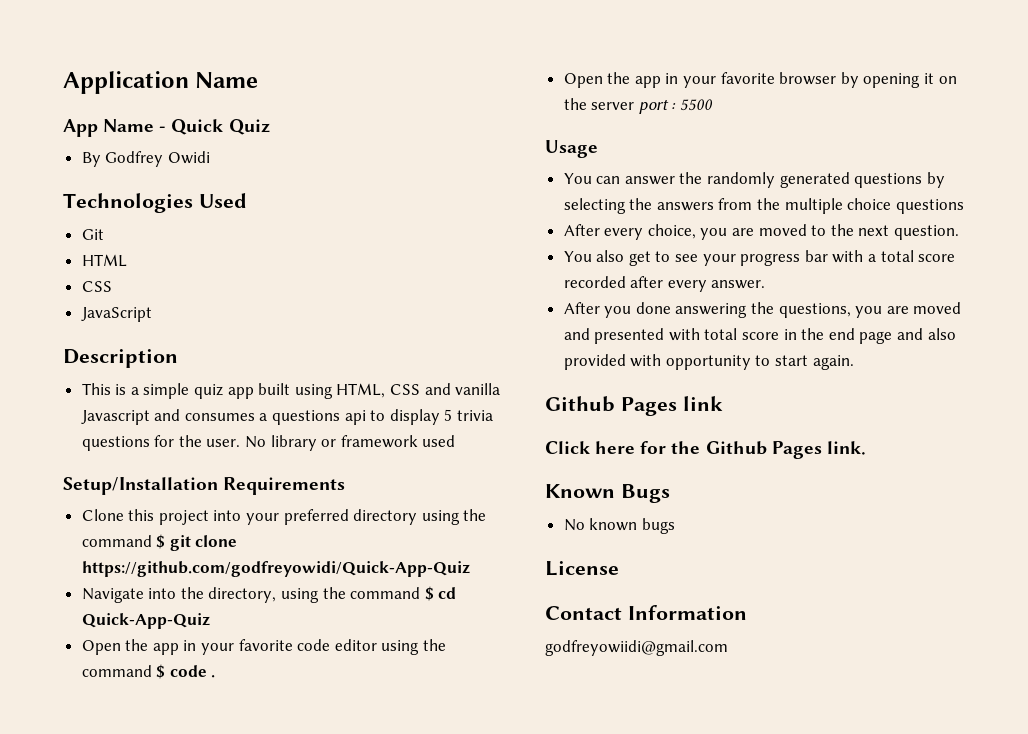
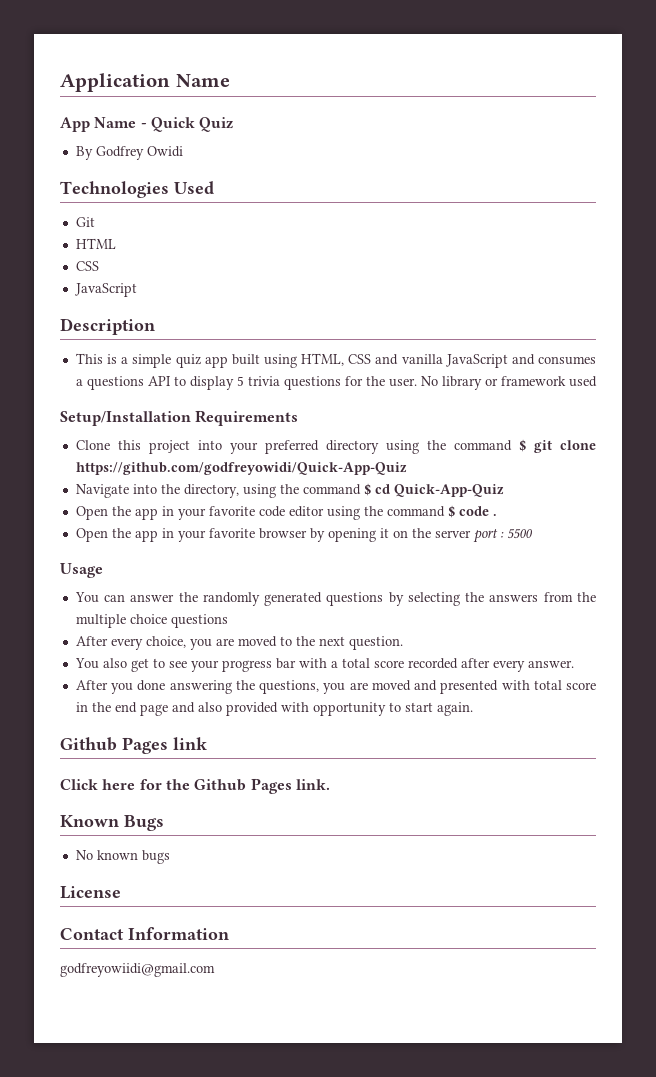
- This is a simple quiz app built using HTML, CSS and vanilla Javascript and consumes a questions api to display 5 trivia questions for the user.
+ This is a simple quiz app built using HTML, CSS and vanilla JavaScript and consumes a questions API to display 5 trivia questions for the user.

